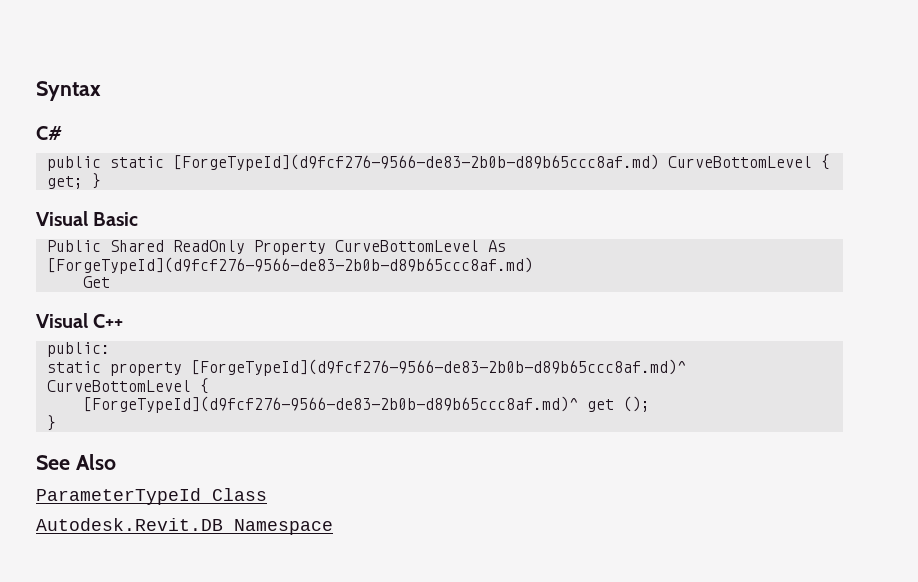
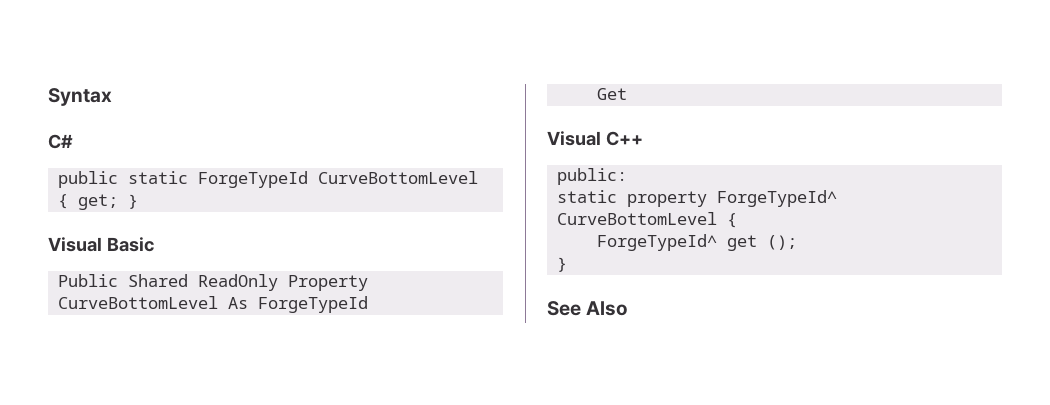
- public static [ForgeTypeId](d9fcf276-9566-de83-2b0b-d89b65ccc8af.md) CurveBottomLevel { get; }
+ public static ForgeTypeId CurveBottomLevel { get; }
- Public Shared ReadOnly Property CurveBottomLevel As [ForgeTypeId](d9fcf276-9566-de83-2b0b-d89b65ccc8af.md)
+ Public Shared ReadOnly Property CurveBottomLevel As ForgeTypeId
- static property [ForgeTypeId](d9fcf276-9566-de83-2b0b-d89b65ccc8af.md)^ CurveBottomLevel {
+ static property ForgeTypeId^ CurveBottomLevel {
- [ForgeTypeId](d9fcf276-9566-de83-2b0b-d89b65ccc8af.md)^ get ();
+ ForgeTypeId^ get ();
- ParameterTypeId Class
- Autodesk.Revit.DB Namespace

